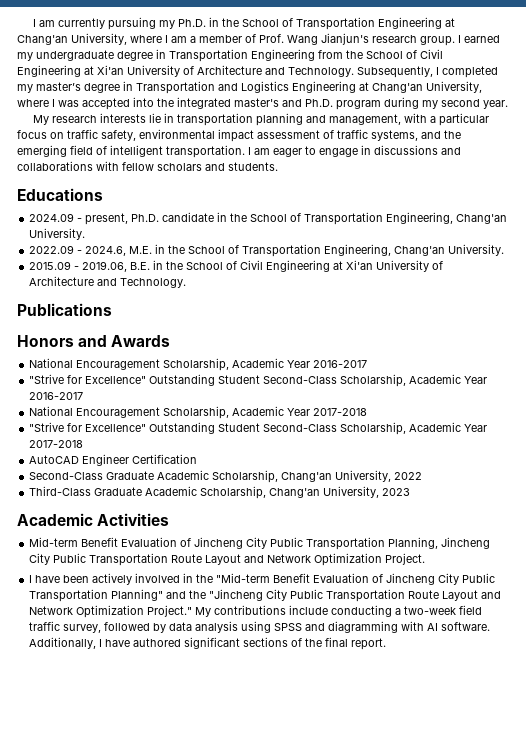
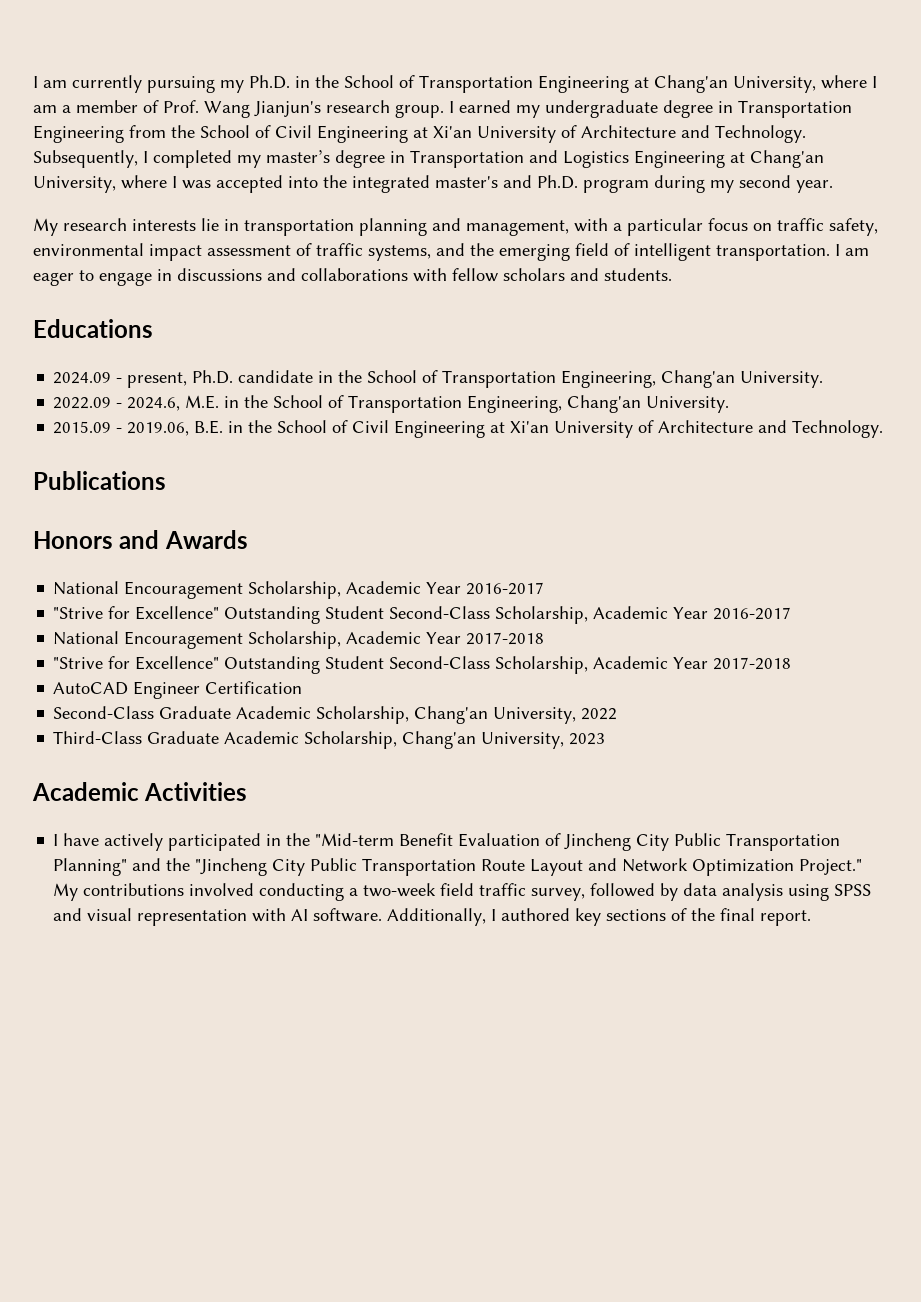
- Mid-term Benefit Evaluation of Jincheng City Public Transportation Planning, Jincheng City Public Transportation Route Layout and Network Optimization Project.
- I have been actively involved in the "Mid-term Benefit Evaluation of Jincheng City Public Transportation Planning" and the "Jincheng City Public Transportation Route Layout and Network Optimization Project."
+ I have actively participated in the "Mid-term Benefit Evaluation of Jincheng City Public Transportation Planning" and the "Jincheng City Public Transportation Route Layout and Network Optimization Project."
- My contributions include conducting a two-week field traffic survey, followed by data analysis using SPSS and diagramming with AI software.
+ My contributions involved conducting a two-week field traffic survey, followed by data analysis using SPSS and visual representation with AI software.
- Additionally, I have authored significant sections of the final report.
+ Additionally, I authored key sections of the final report.

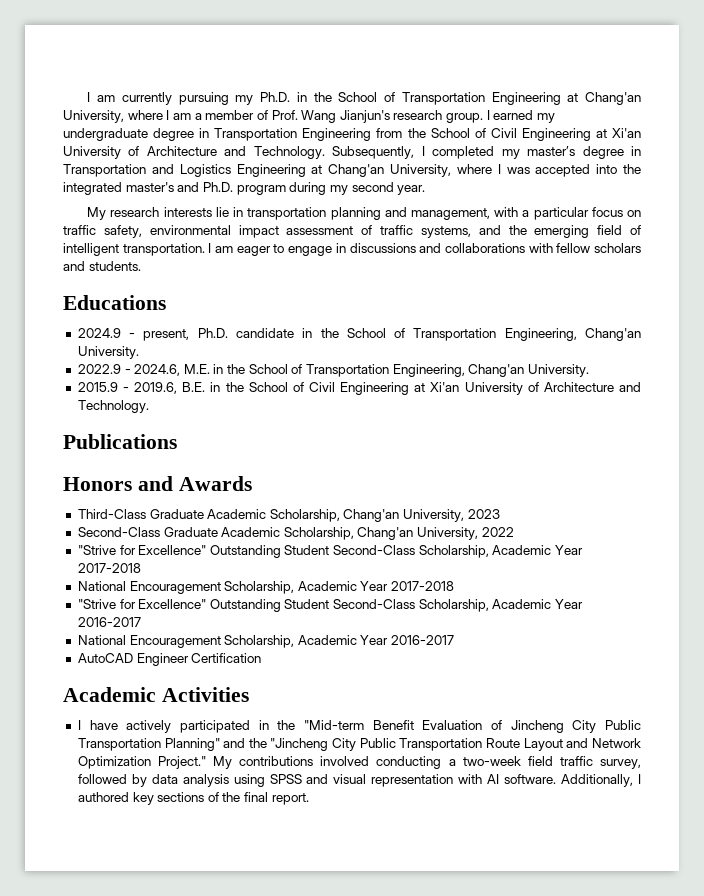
- 2024.09 - present, Ph.D. candidate in the School of Transportation Engineering, Chang'an University.
+ 2024.9 - present, Ph.D. candidate in the School of Transportation Engineering, Chang'an University.
- 2022.09 - 2024.6, M.E. in the School of Transportation Engineering, Chang'an University.
+ 2022.9 - 2024.6, M.E. in the School of Transportation Engineering, Chang'an University.
- 2015.09 - 2019.06, B.E. in the School of Civil Engineering at Xi'an University of Architecture and Technology.
+ 2015.9 - 2019.6, B.E. in the School of Civil Engineering at Xi'an University of Architecture and Technology.
- National Encouragement Scholarship, Academic Year 2016-2017
+ Third-Class Graduate Academic Scholarship, Chang'an University, 2023
+ Second-Class Graduate Academic Scholarship, Chang'an University, 2022
+ "Strive for Excellence" Outstanding Student Second-Class Scholarship, Academic Year 2017-2018
+ National Encouragement Scholarship, Academic Year 2017-2018
- National Encouragement Scholarship, Academic Year 2017-2018
- "Strive for Excellence" Outstanding Student Second-Class Scholarship, Academic Year 2017-2018
+ National Encouragement Scholarship, Academic Year 2016-2017
  AutoCAD Engineer Certification
- Second-Class Graduate Academic Scholarship, Chang'an University, 2022
- Third-Class Graduate Academic Scholarship, Chang'an University, 2023

